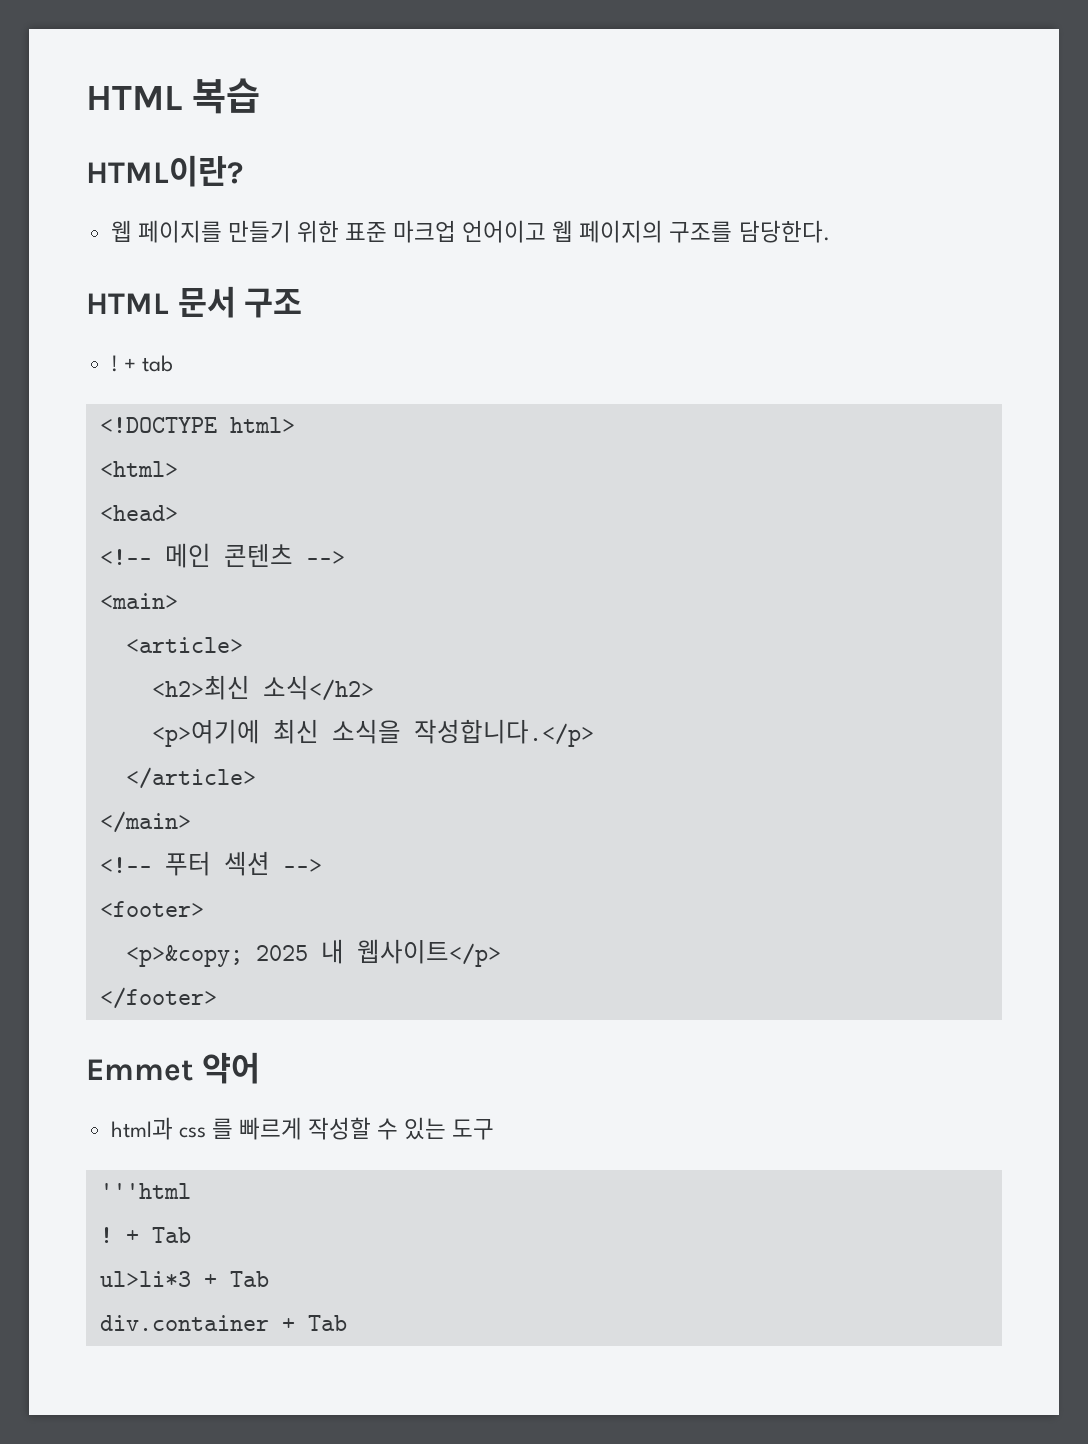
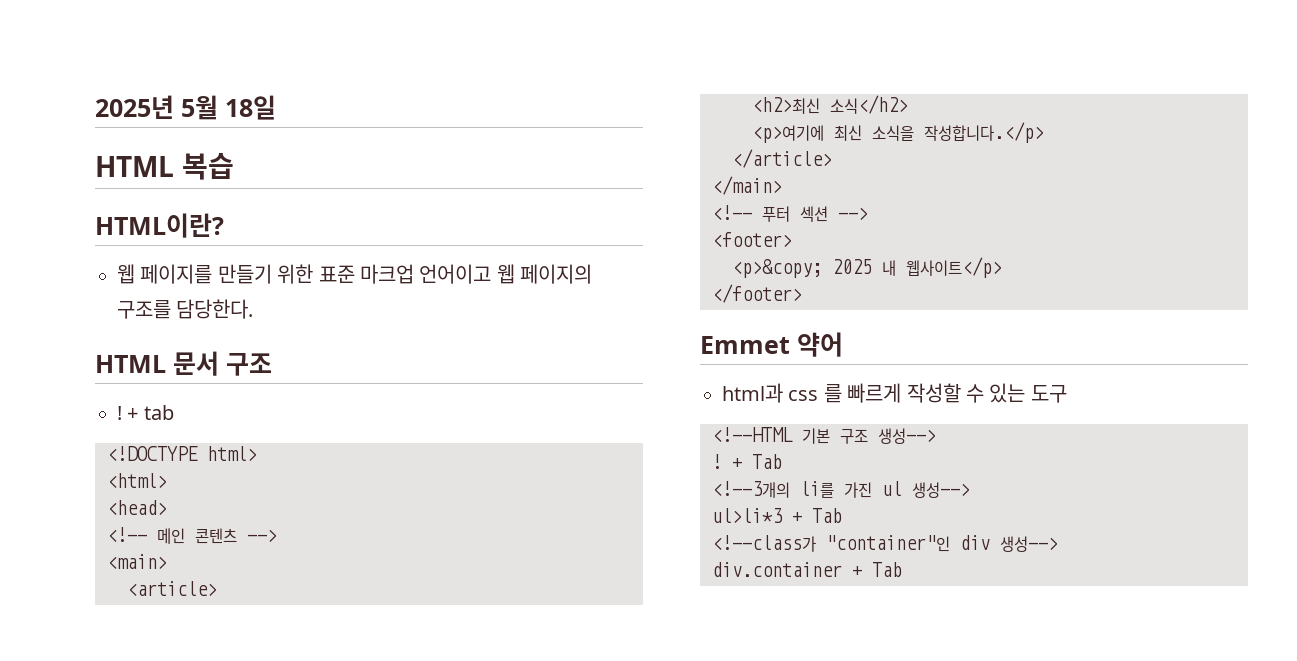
+ 2025년 5월 18일
- '''html
+ <!--HTML 기본 구조 생성-->
+ <!--3개의 li를 가진 ul 생성-->
+ <!--class가 "container"인 div 생성-->

